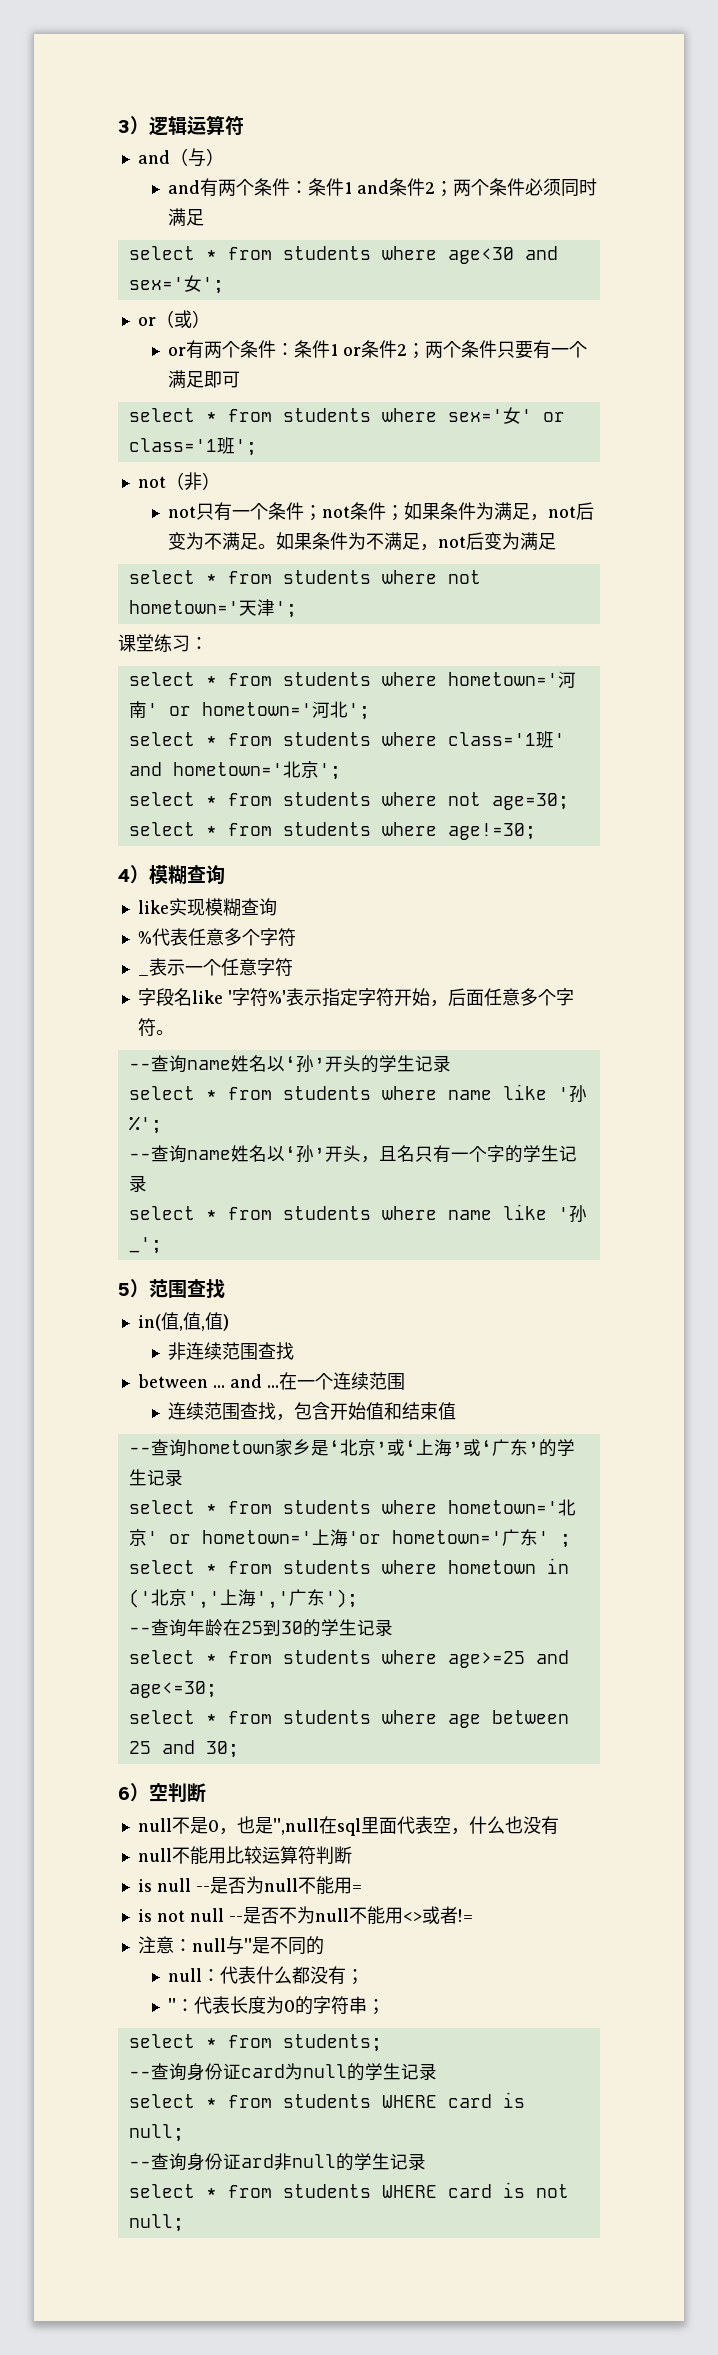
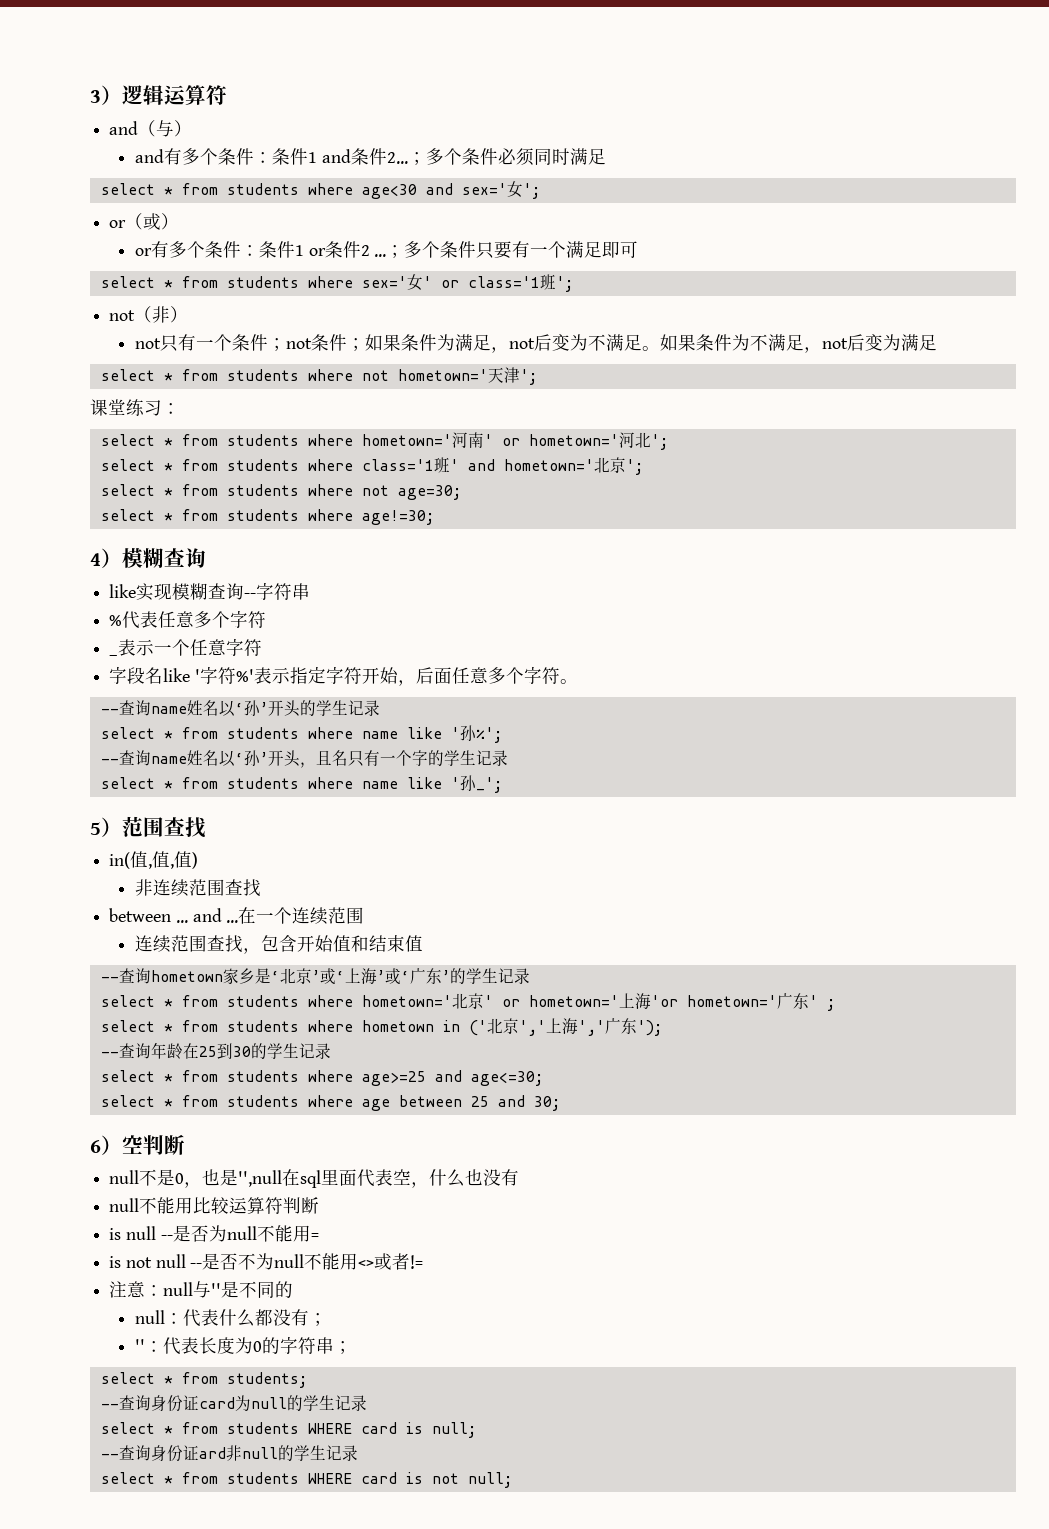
- and有两个条件：条件1 and条件2；两个条件必须同时满足
+ and有多个条件：条件1 and条件2...；多个条件必须同时满足
- or有两个条件：条件1 or条件2；两个条件只要有一个满足即可
+ or有多个条件：条件1 or条件2 ...；多个条件只要有一个满足即可
- like实现模糊查询
+ like实现模糊查询--字符串

